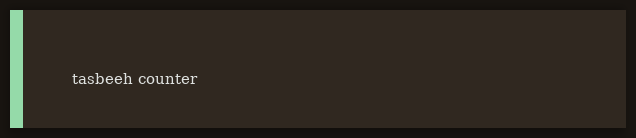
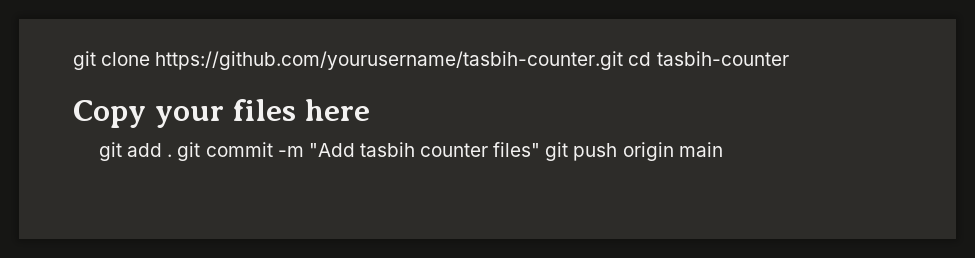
- tasbeeh counter
+ git clone https://github.com/yourusername/tasbih-counter.git cd tasbih-counter
+ Copy your files here
+ git add . git commit -m "Add tasbih counter files" git push origin main

